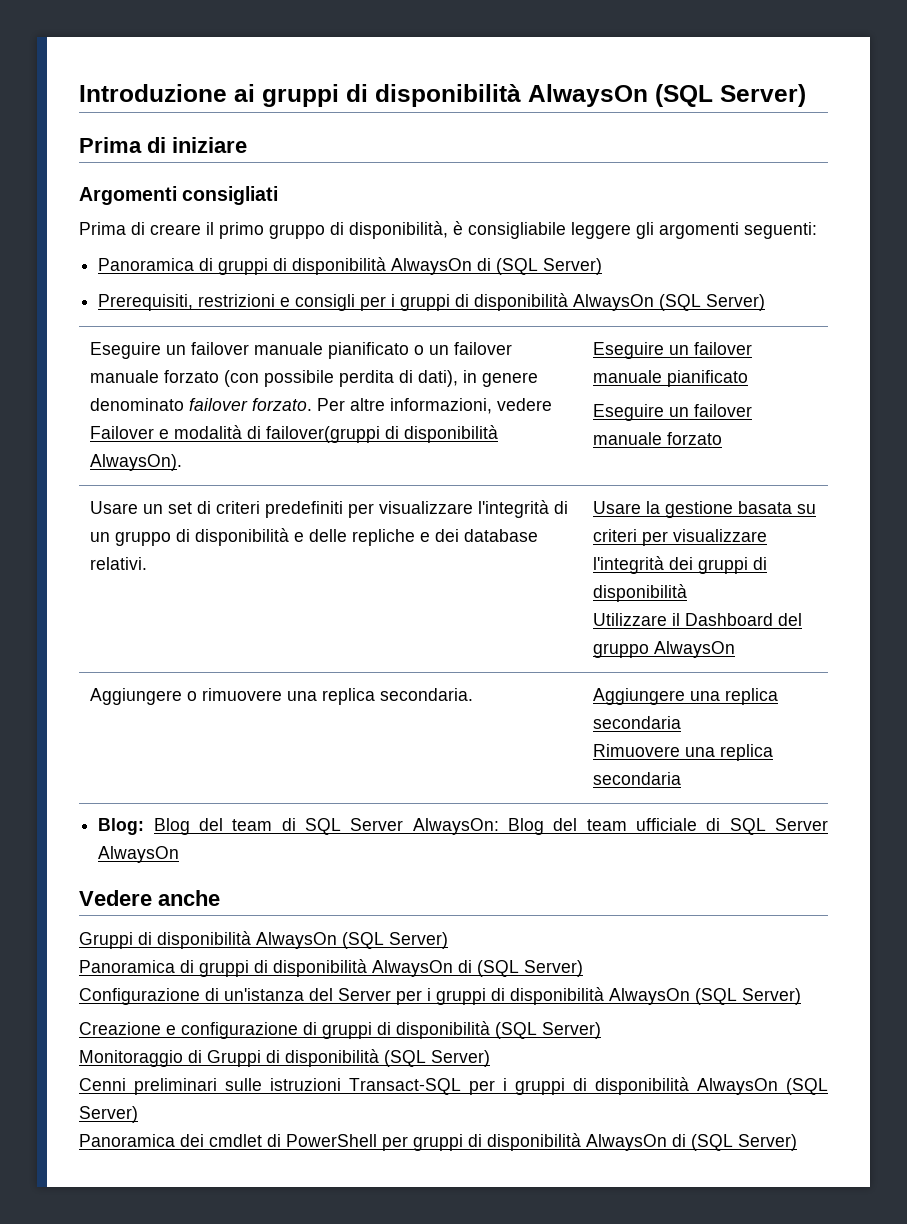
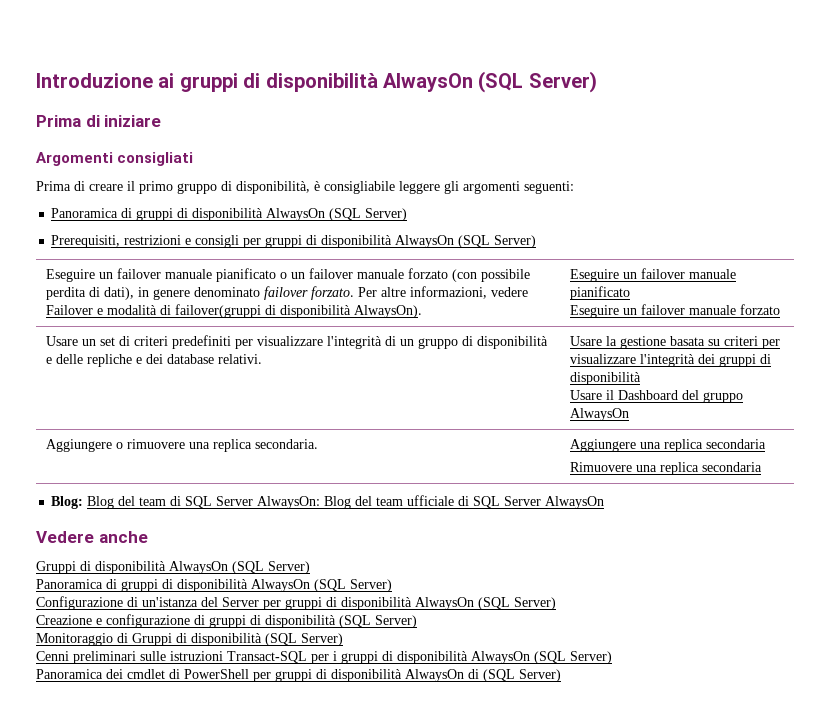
  Prima di creare il primo gruppo di disponibilità, è consigliabile leggere gli argomenti seguenti:
- Panoramica di gruppi di disponibilità AlwaysOn di (SQL Server)
+ Panoramica di gruppi di disponibilità AlwaysOn (SQL Server)
- Prerequisiti, restrizioni e consigli per i gruppi di disponibilità AlwaysOn (SQL Server)
+ Prerequisiti, restrizioni e consigli per gruppi di disponibilità AlwaysOn (SQL Server)
  Usare un set di criteri predefiniti per visualizzare l'integrità di un gruppo di disponibilità e delle repliche e dei database relativi. | Usare la gestione basata su criteri per visualizzare l'integrità dei gruppi di disponibilità
- Utilizzare il Dashboard del gruppo AlwaysOn
+ Usare il Dashboard del gruppo AlwaysOn
  Gruppi di disponibilità AlwaysOn (SQL Server)
- Panoramica di gruppi di disponibilità AlwaysOn di (SQL Server)
+ Panoramica di gruppi di disponibilità AlwaysOn (SQL Server)
- Configurazione di un'istanza del Server per i gruppi di disponibilità AlwaysOn (SQL Server)
+ Configurazione di un'istanza del Server per gruppi di disponibilità AlwaysOn (SQL Server)

